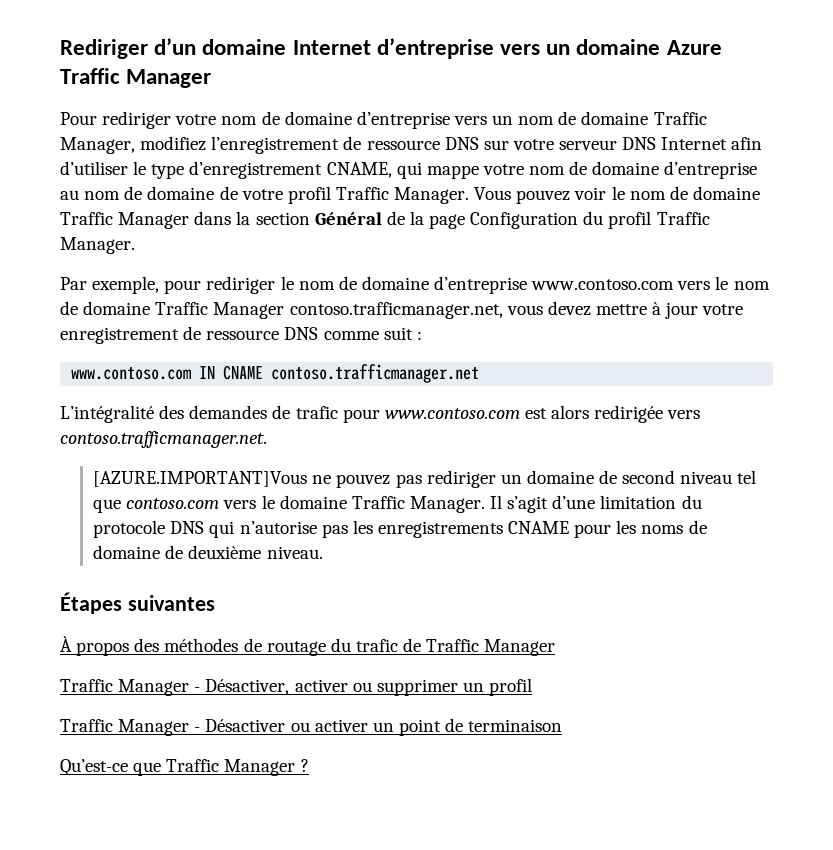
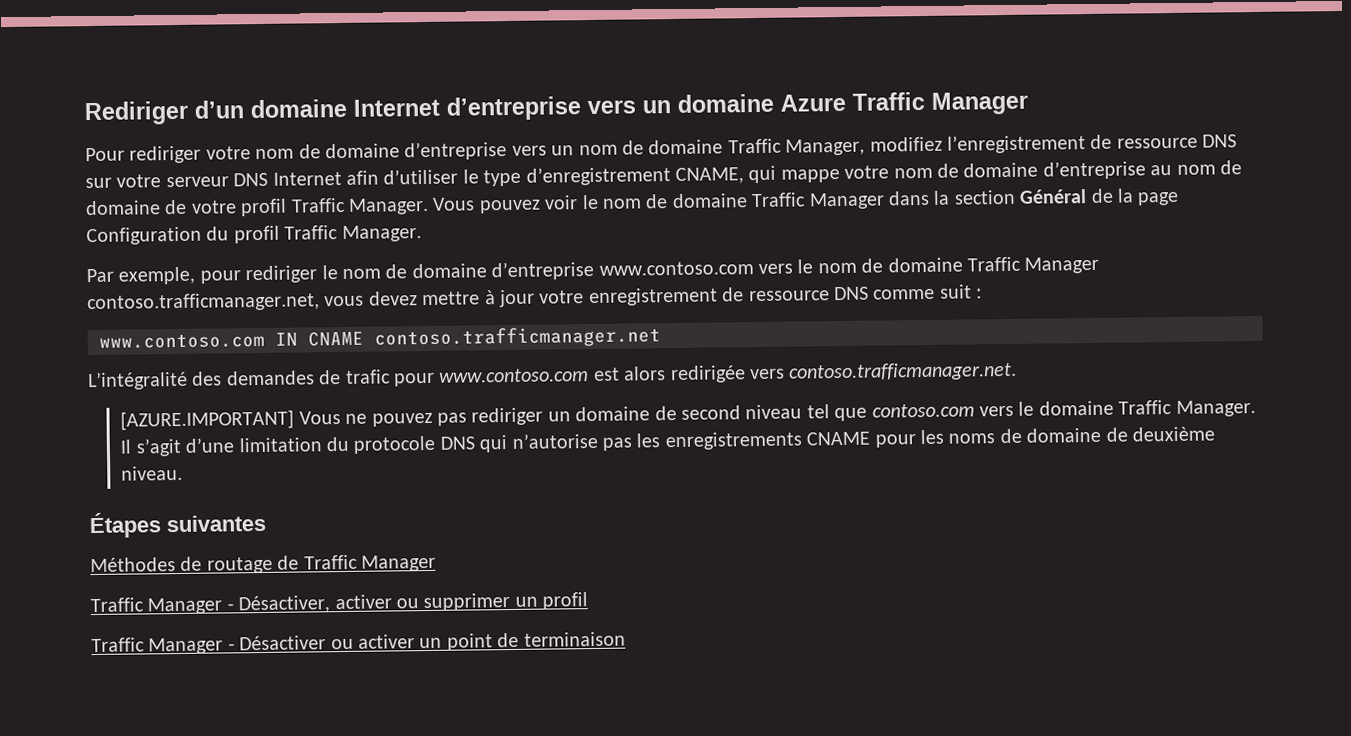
- [AZURE.IMPORTANT]Vous ne pouvez pas rediriger un domaine de second niveau tel que contoso.com vers le domaine Traffic Manager.
+ [AZURE.IMPORTANT] Vous ne pouvez pas rediriger un domaine de second niveau tel que contoso.com vers le domaine Traffic Manager.
- À propos des méthodes de routage du trafic de Traffic Manager
+ Méthodes de routage de Traffic Manager
- Qu’est-ce que Traffic Manager ?

